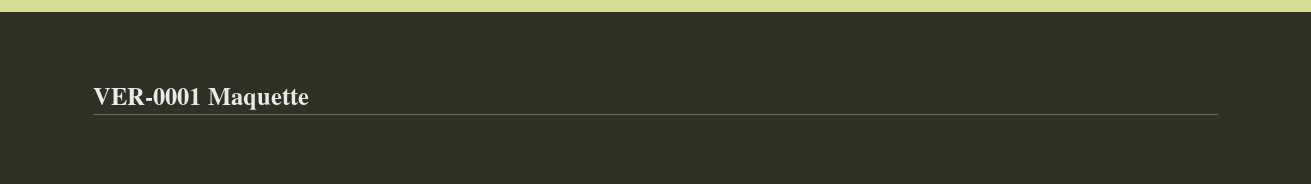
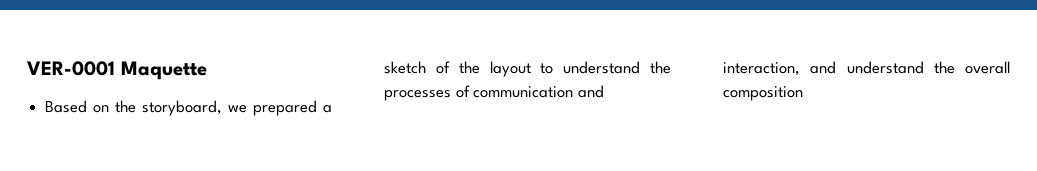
+ Based on the storyboard, we prepared a sketch of the layout to understand the processes of communication and interaction, and understand the overall composition

